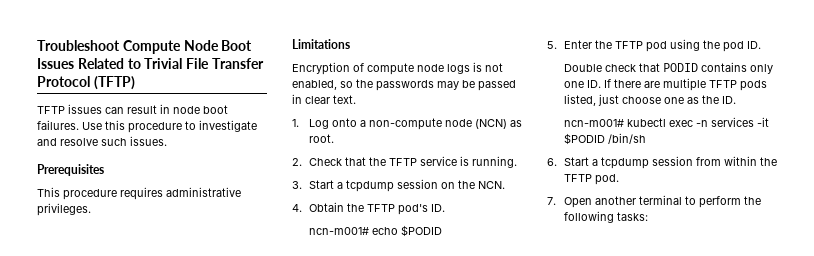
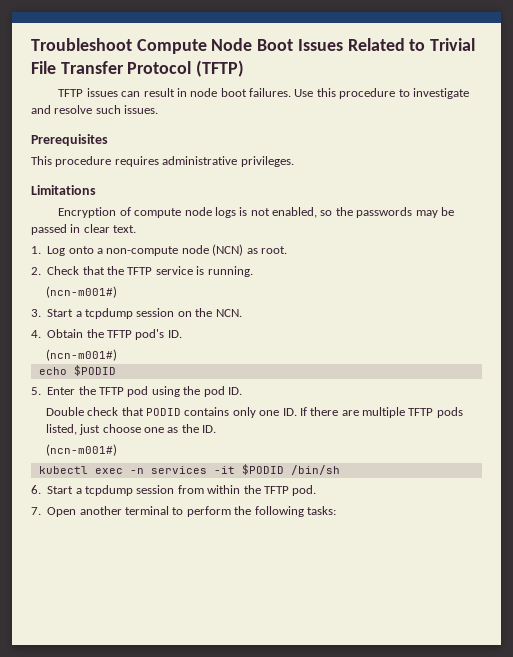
  2. Check that the TFTP service is running.
+ (ncn-m001#)
  4. Obtain the TFTP pod's ID.
- ncn-m001# echo $PODID
+ (ncn-m001#)
+ echo $PODID
  Double check that PODID contains only one ID. If there are multiple TFTP pods listed, just choose one as the ID.
- ncn-m001# kubectl exec -n services -it $PODID /bin/sh
+ (ncn-m001#)
+ kubectl exec -n services -it $PODID /bin/sh

